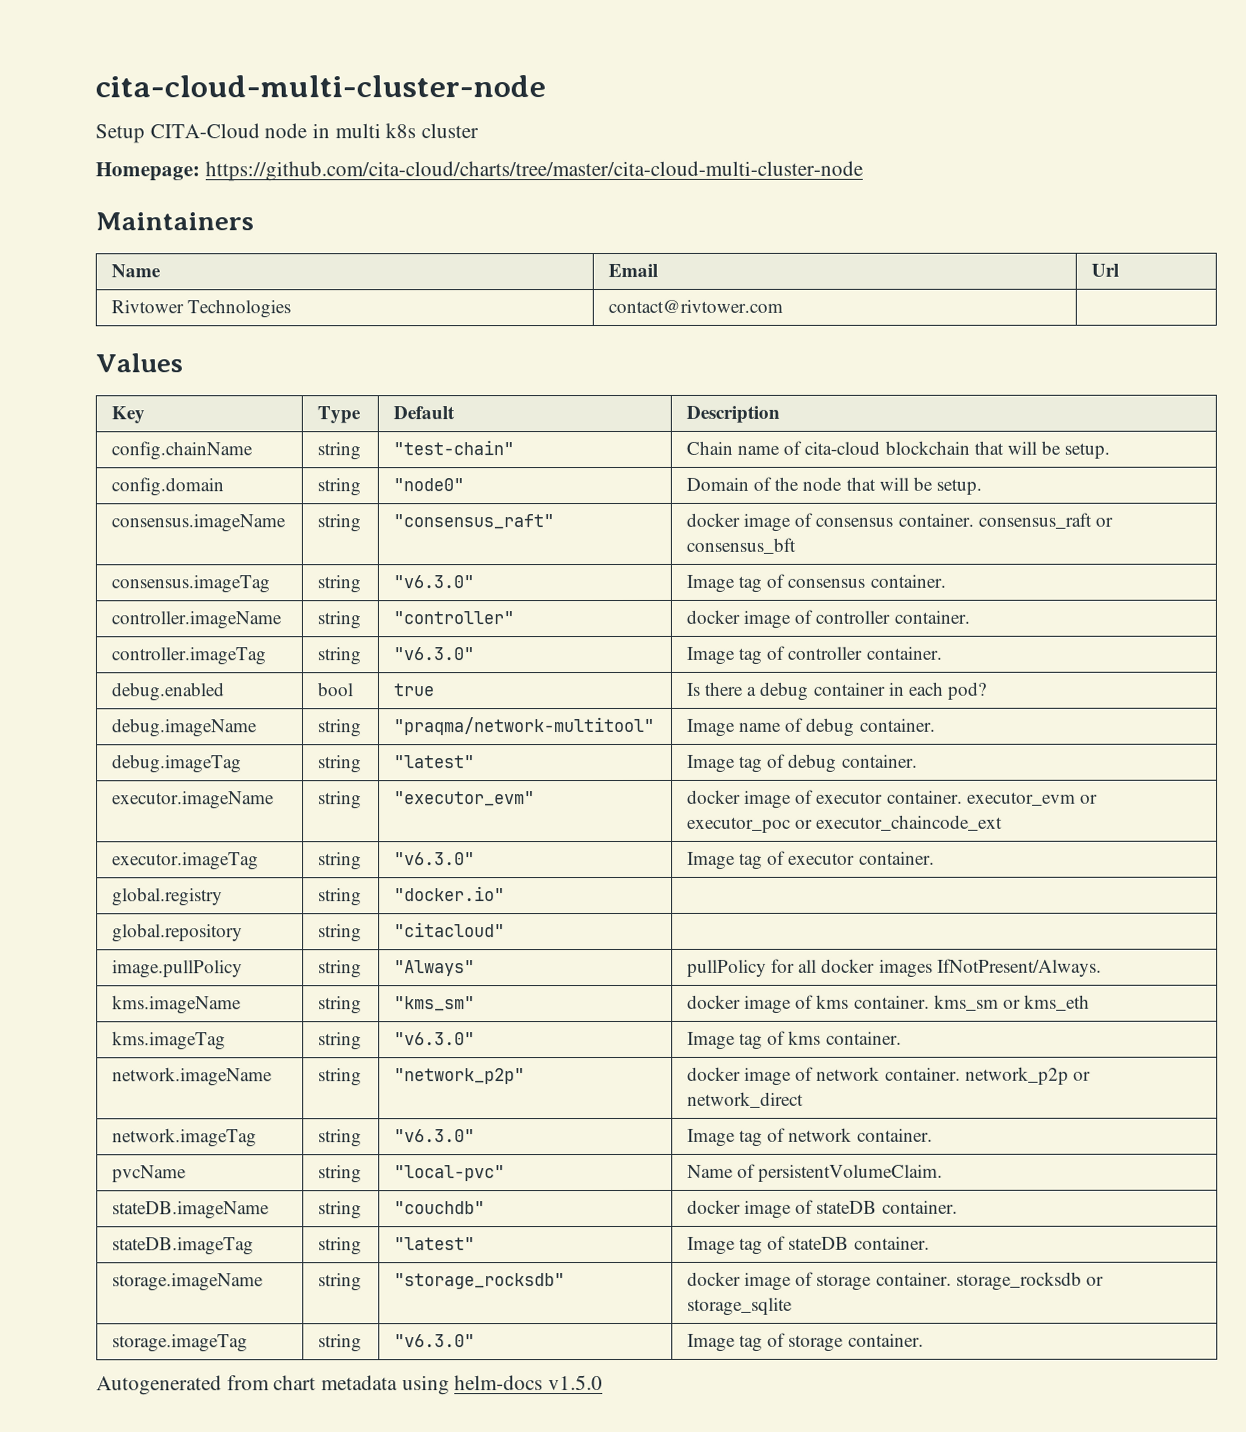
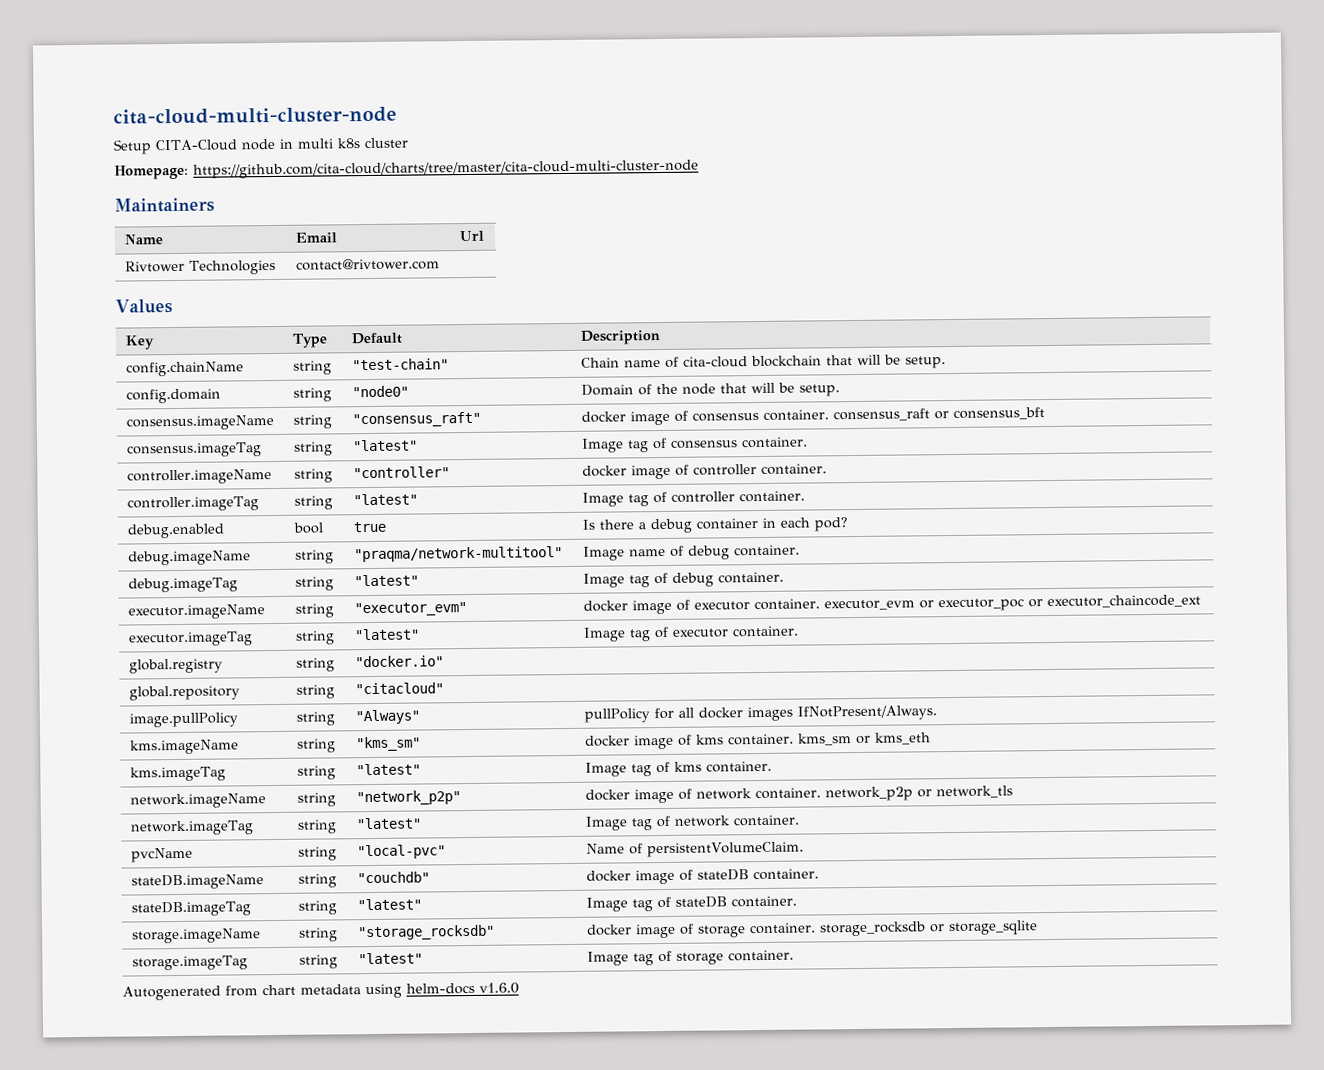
- consensus.imageTag | string | "v6.3.0" | Image tag of consensus container.
+ consensus.imageTag | string | "latest" | Image tag of consensus container.
- controller.imageTag | string | "v6.3.0" | Image tag of controller container.
+ controller.imageTag | string | "latest" | Image tag of controller container.
- executor.imageTag | string | "v6.3.0" | Image tag of executor container.
+ executor.imageTag | string | "latest" | Image tag of executor container.
- kms.imageTag | string | "v6.3.0" | Image tag of kms container.
+ kms.imageTag | string | "latest" | Image tag of kms container.
- network.imageName | string | "network_p2p" | docker image of network container. network_p2p or network_direct
+ network.imageName | string | "network_p2p" | docker image of network container. network_p2p or network_tls
- network.imageTag | string | "v6.3.0" | Image tag of network container.
+ network.imageTag | string | "latest" | Image tag of network container.
- storage.imageTag | string | "v6.3.0" | Image tag of storage container.
+ storage.imageTag | string | "latest" | Image tag of storage container.
- Autogenerated from chart metadata using helm-docs v1.5.0
+ Autogenerated from chart metadata using helm-docs v1.6.0

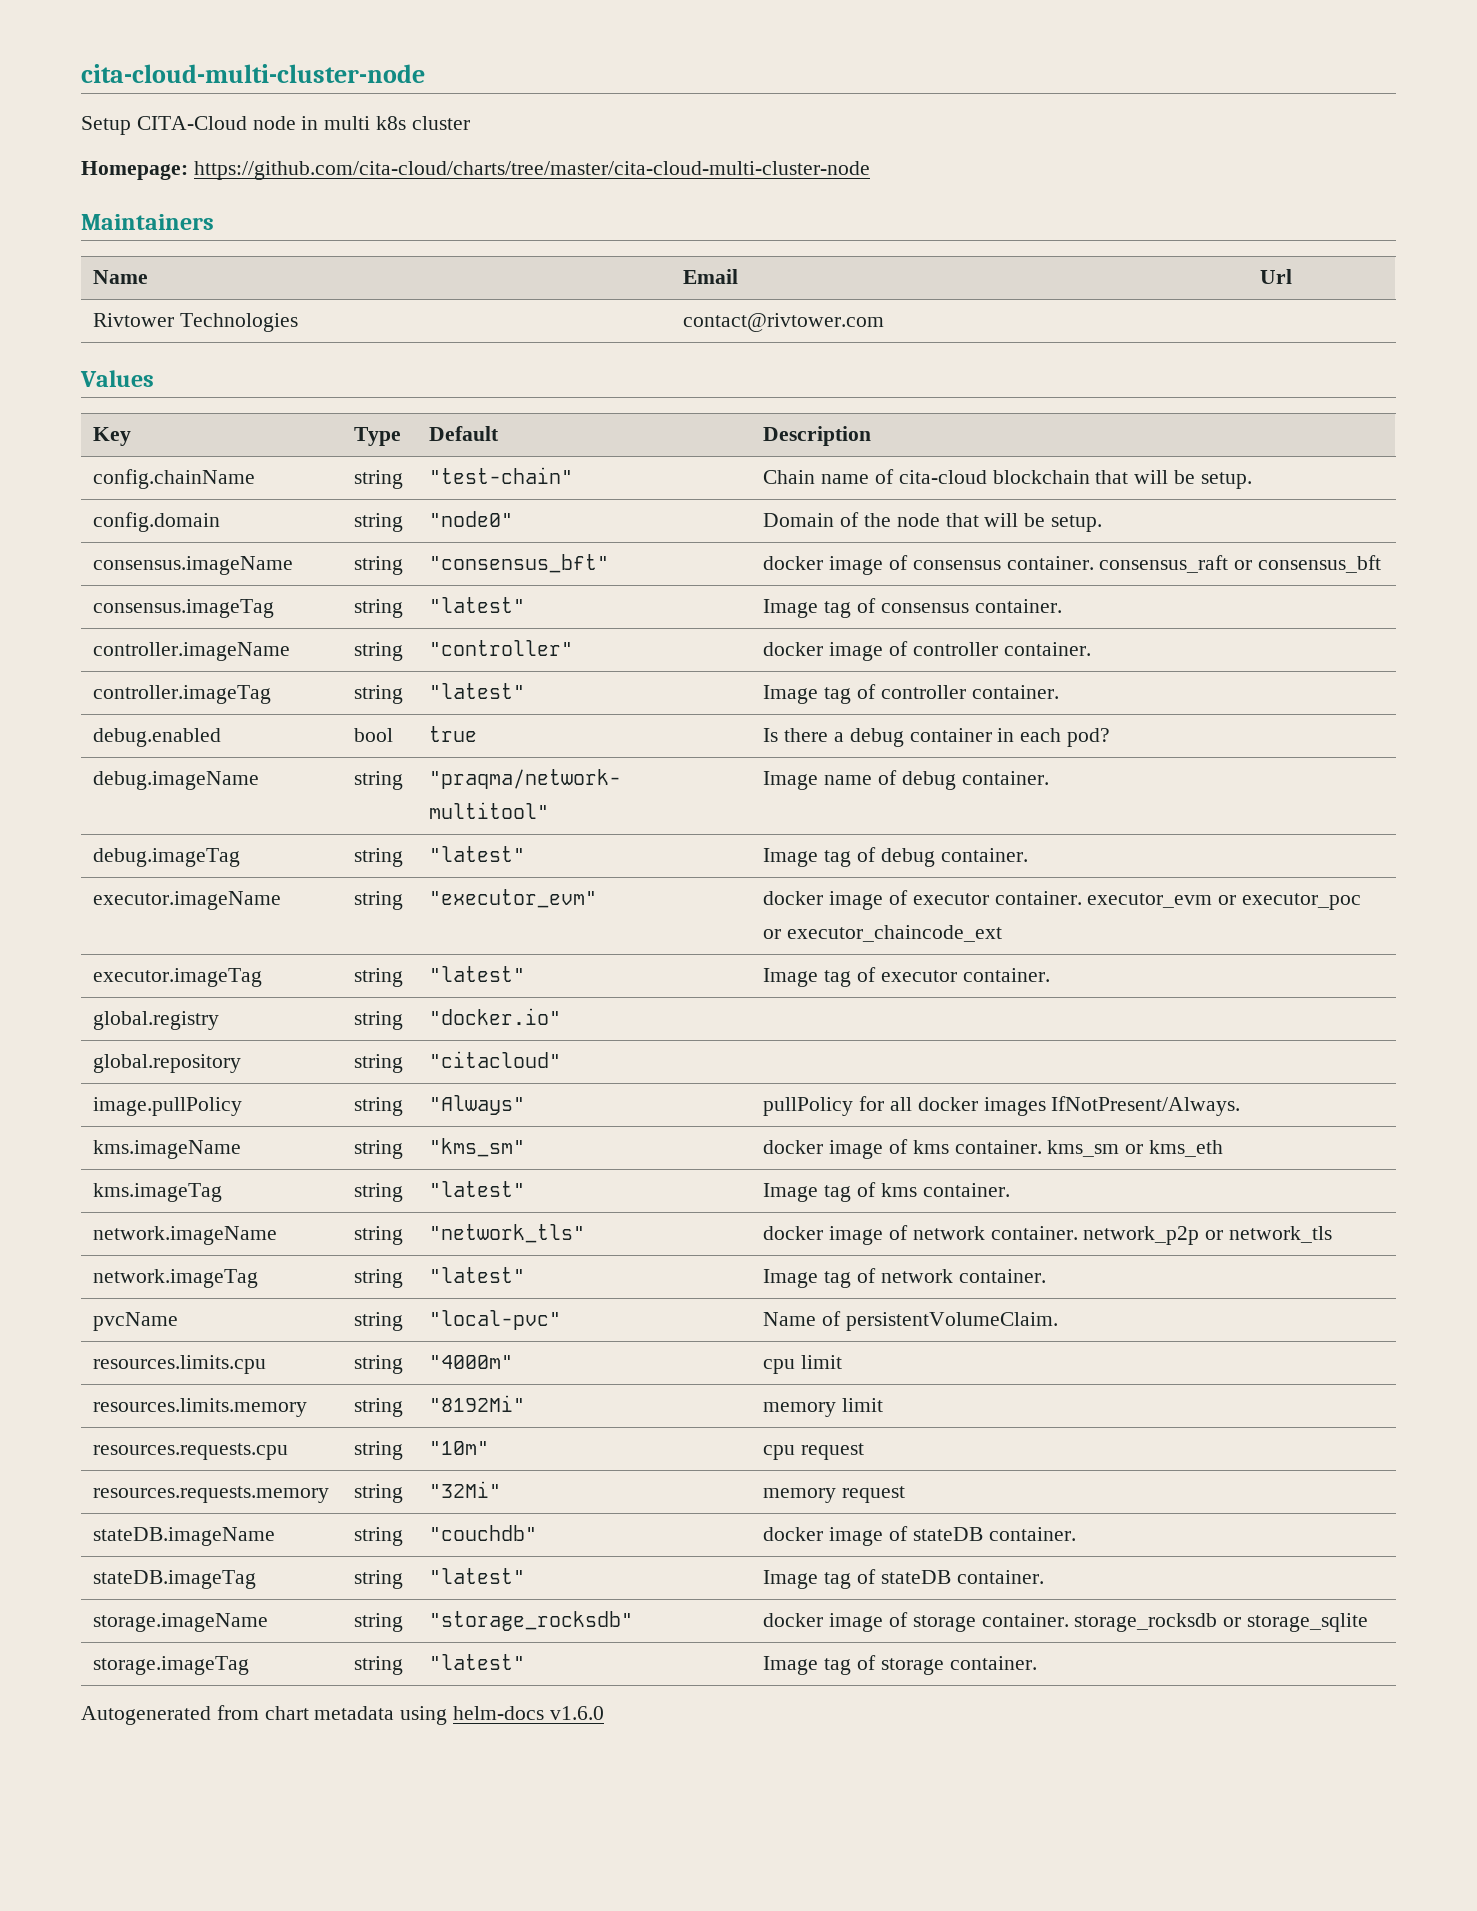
- consensus.imageName | string | "consensus_raft" | docker image of consensus container. consensus_raft or consensus_bft
+ consensus.imageName | string | "consensus_bft" | docker image of consensus container. consensus_raft or consensus_bft
- network.imageName | string | "network_p2p" | docker image of network container. network_p2p or network_tls
+ network.imageName | string | "network_tls" | docker image of network container. network_p2p or network_tls
+ resources.limits.cpu | string | "4000m" | cpu limit
+ resources.limits.memory | string | "8192Mi" | memory limit
+ resources.requests.cpu | string | "10m" | cpu request
+ resources.requests.memory | string | "32Mi" | memory request

